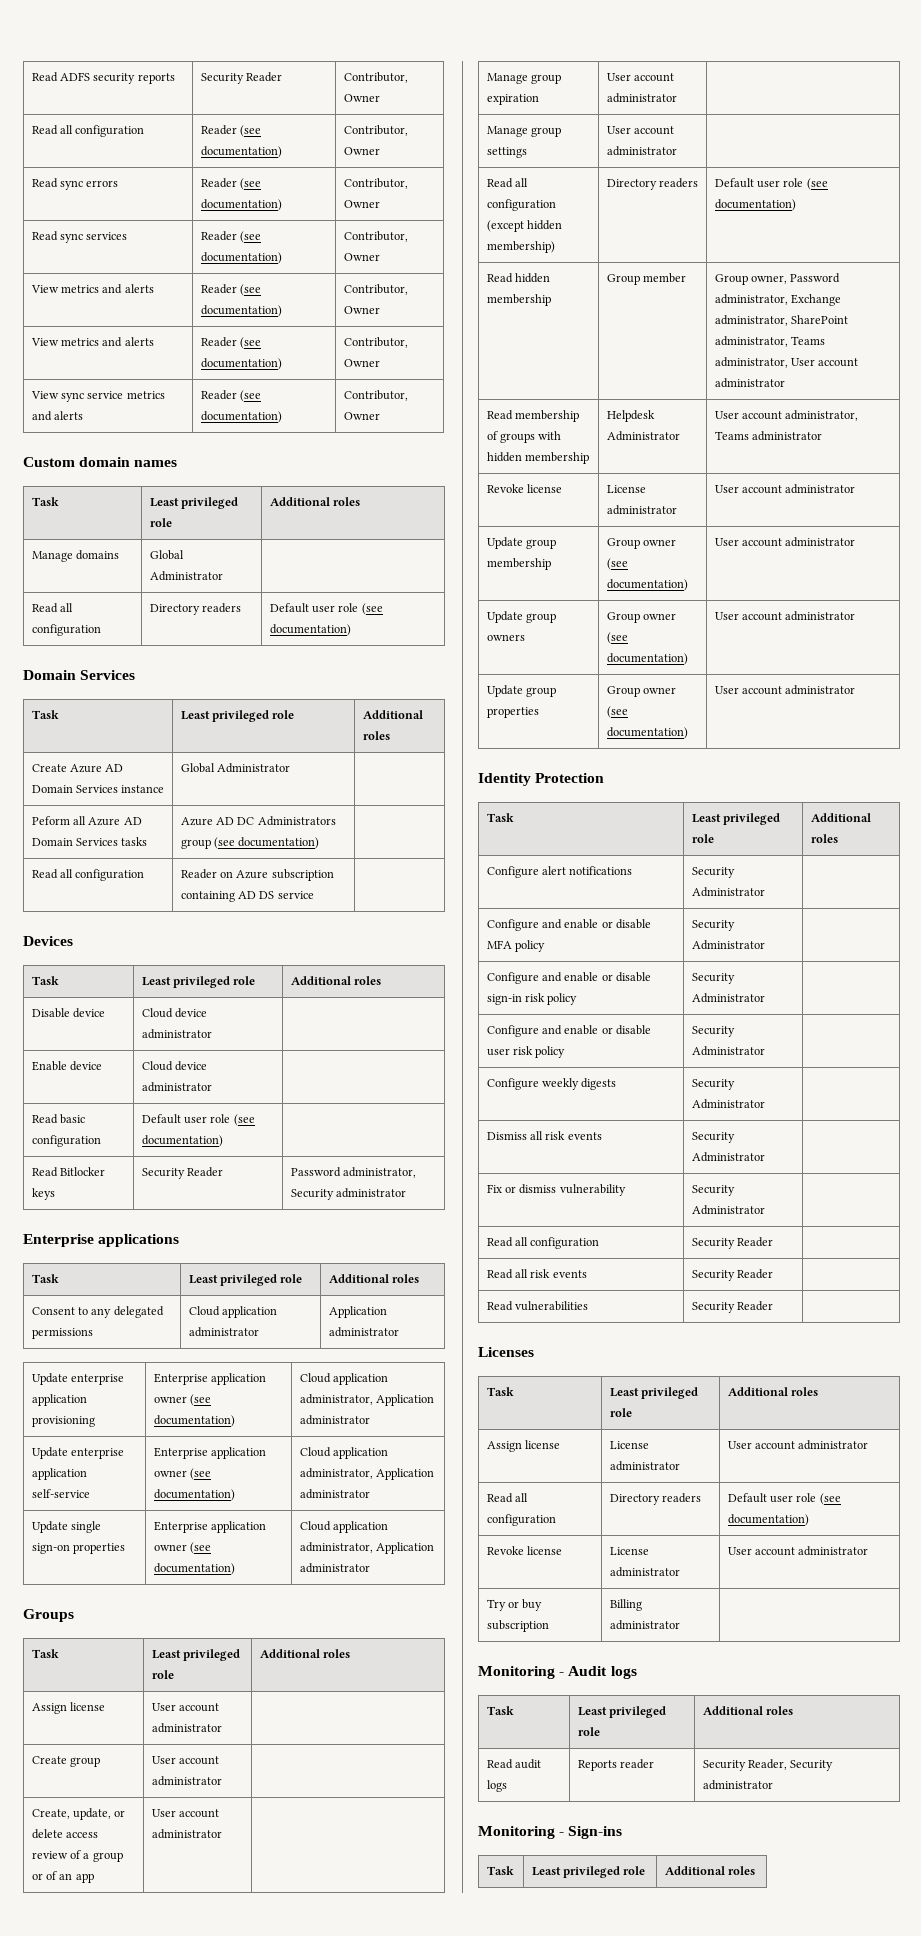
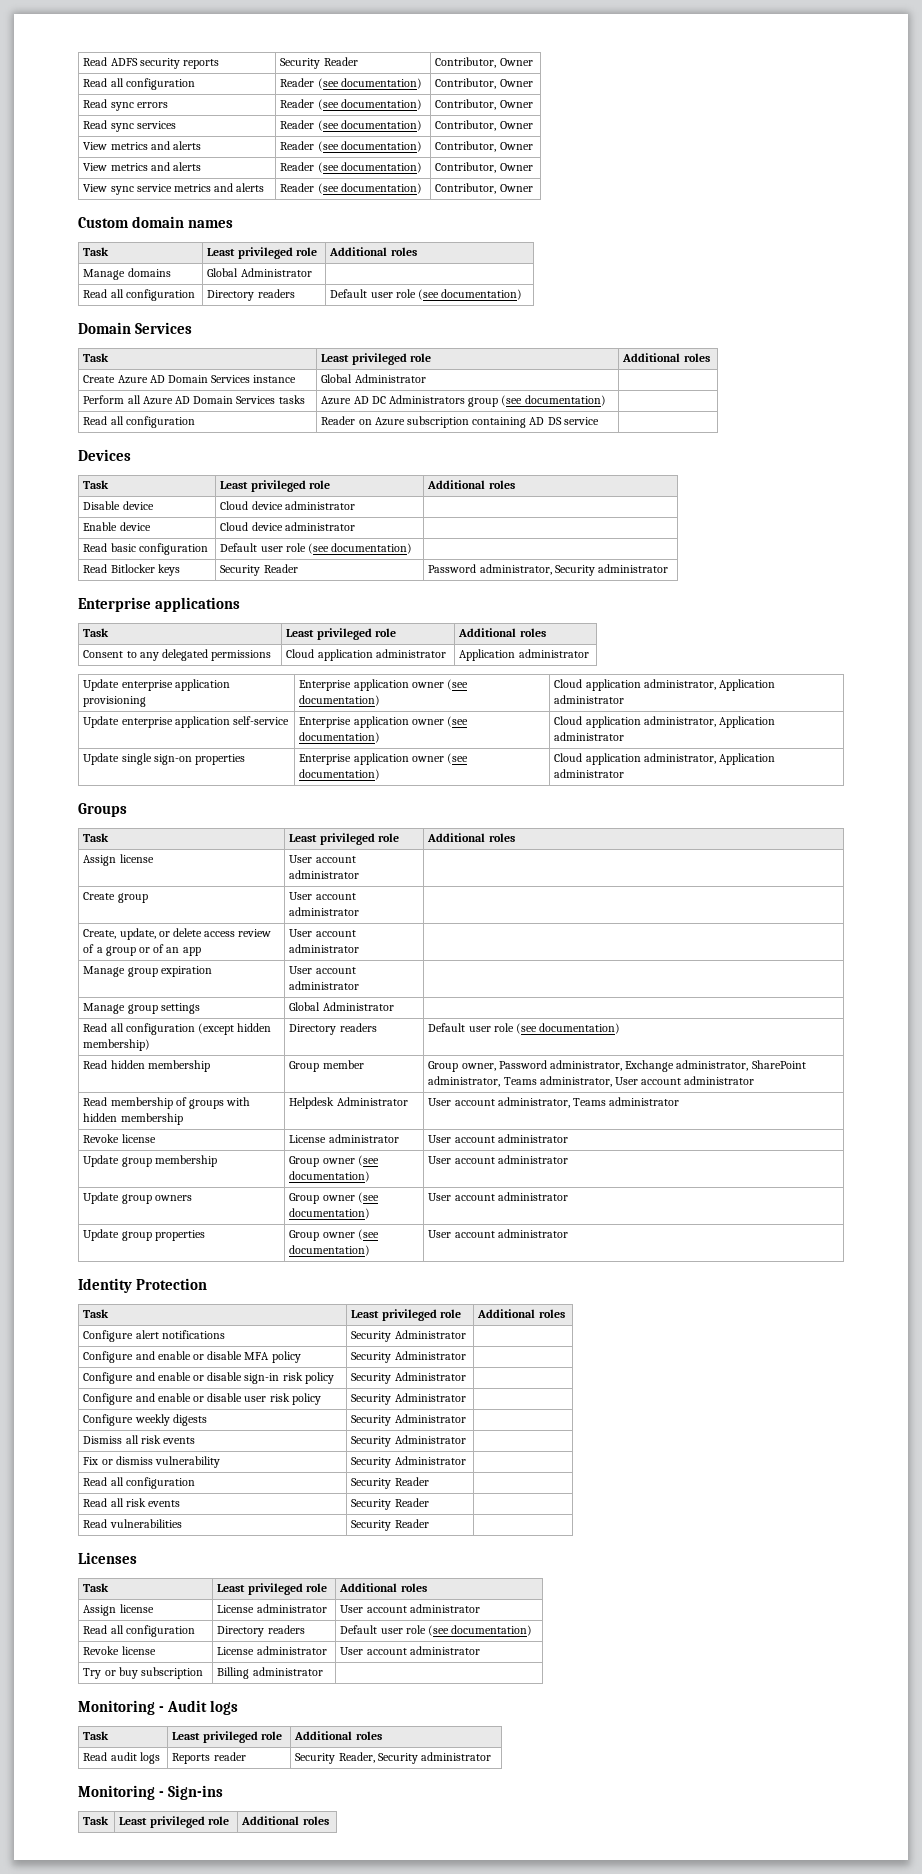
- Peform all Azure AD Domain Services tasks | Azure AD DC Administrators group (see documentation) |
+ Perform all Azure AD Domain Services tasks | Azure AD DC Administrators group (see documentation) |
- Manage group settings | User account administrator |
+ Manage group settings | Global Administrator |

